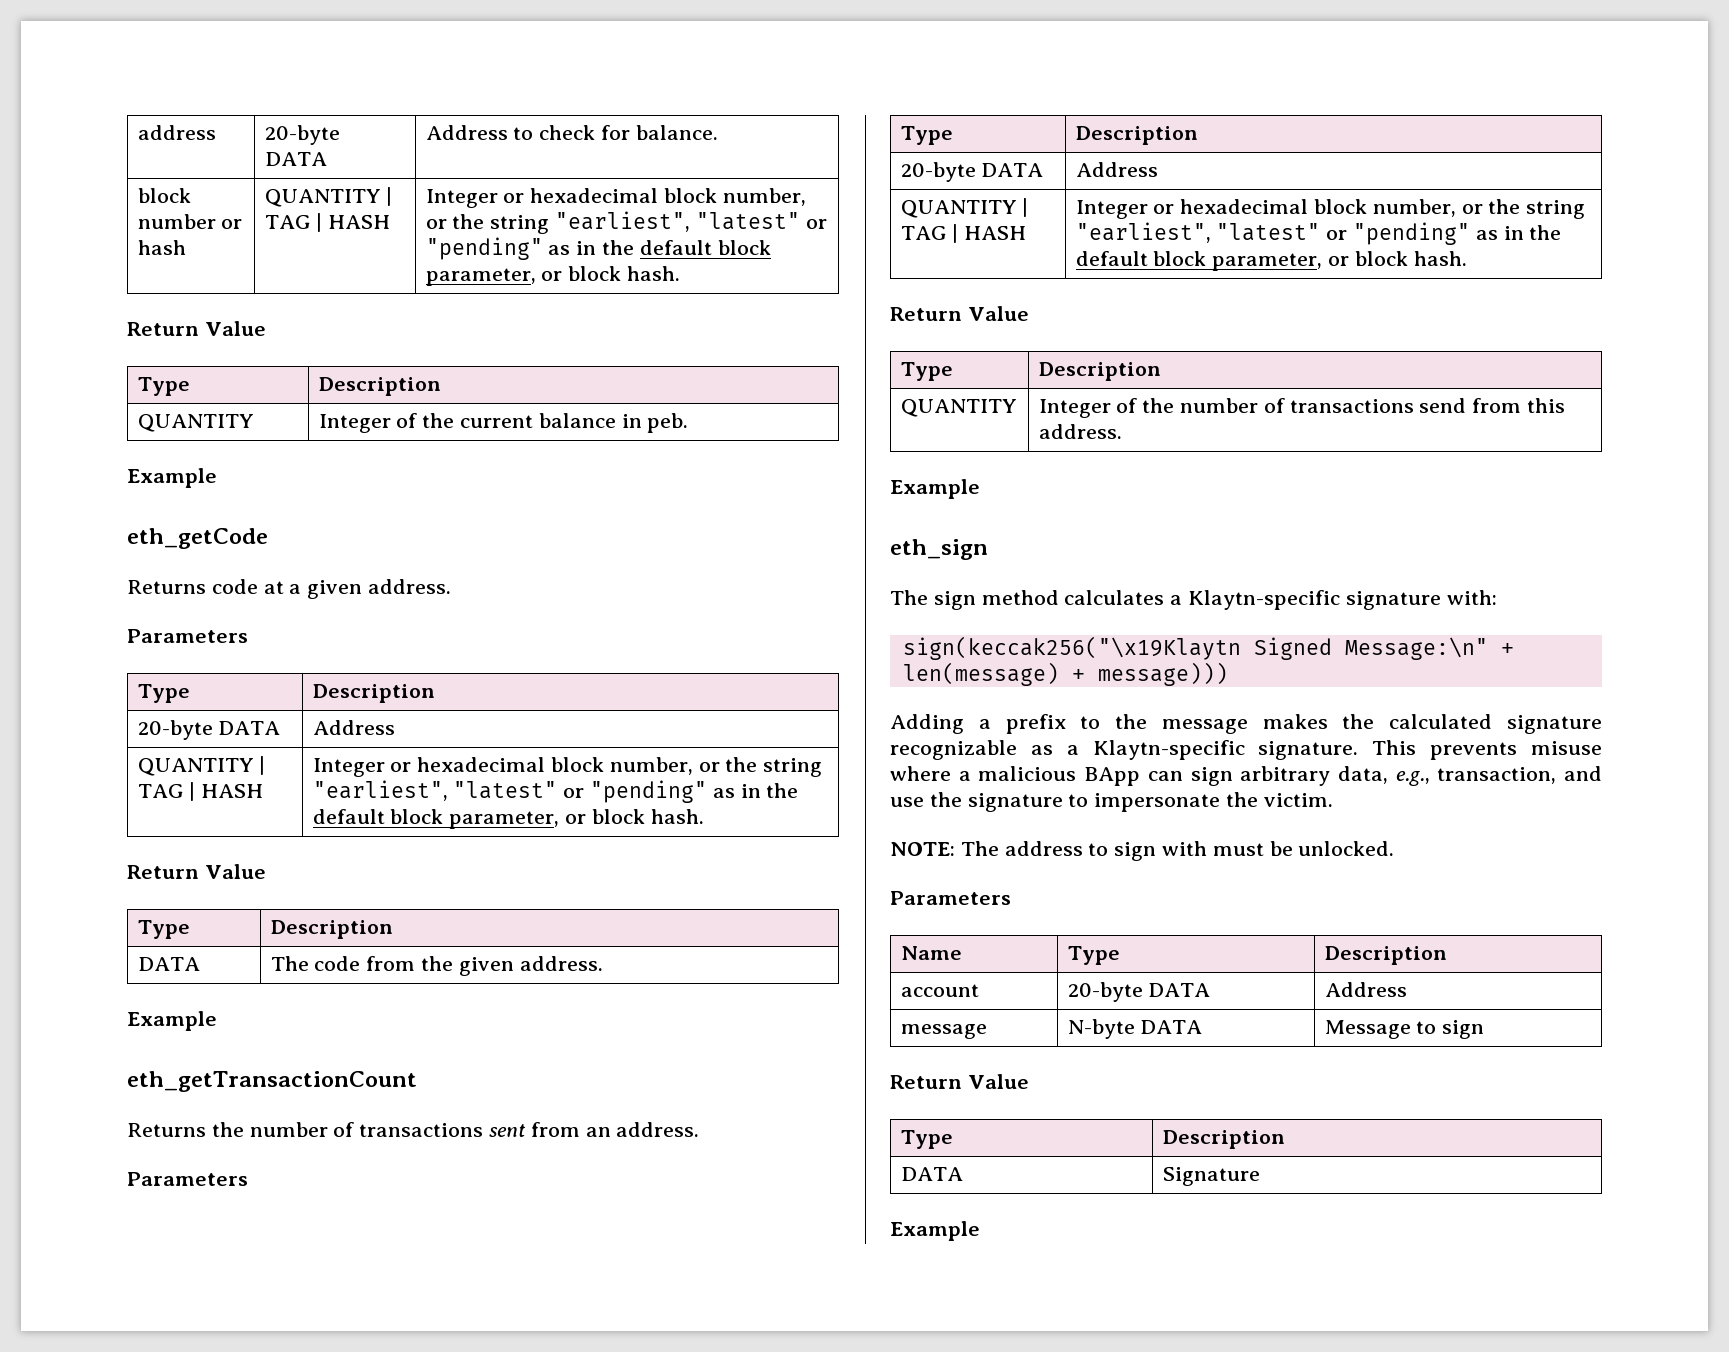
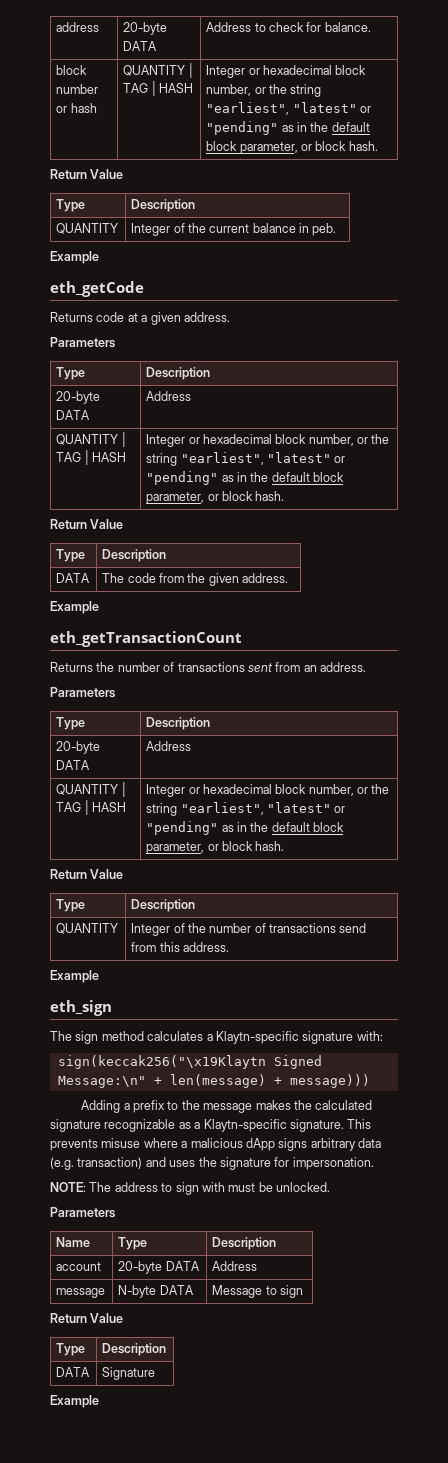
- This prevents misuse where a malicious BApp can sign arbitrary data, e.g., transaction, and use the signature to impersonate the victim.
+ This prevents misuse where a malicious dApp signs arbitrary data (e.g. transaction) and uses the signature for impersonation.

